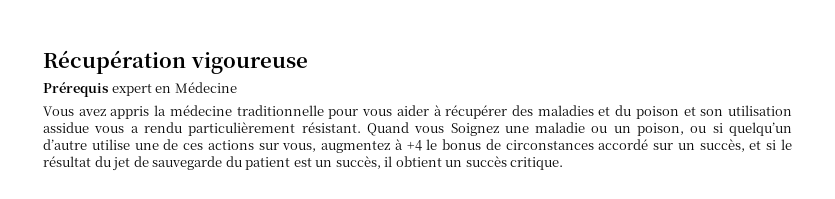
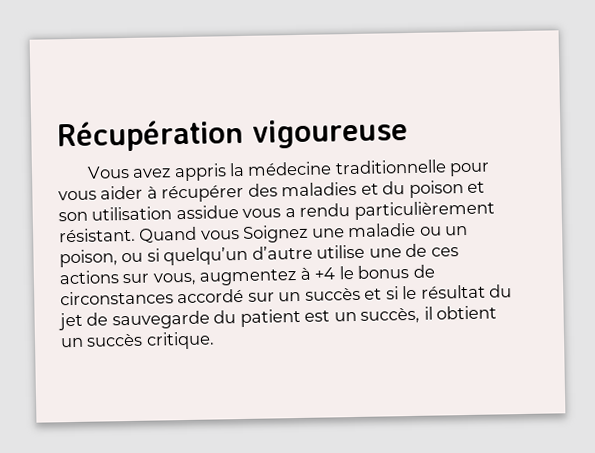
- Prérequis expert en Médecine
- Quand vous Soignez une maladie ou un poison, ou si quelqu’un d’autre utilise une de ces actions sur vous, augmentez à +4 le bonus de circonstances accordé sur un succès, et si le résultat du jet de sauvegarde du patient est un succès, il obtient un succès critique.
+ Quand vous Soignez une maladie ou un poison, ou si quelqu’un d’autre utilise une de ces actions sur vous, augmentez à +4 le bonus de circonstances accordé sur un succès et si le résultat du jet de sauvegarde du patient est un succès, il obtient un succès critique.

